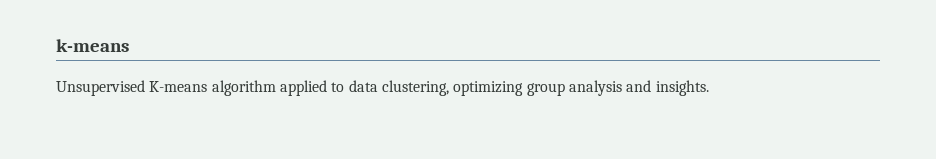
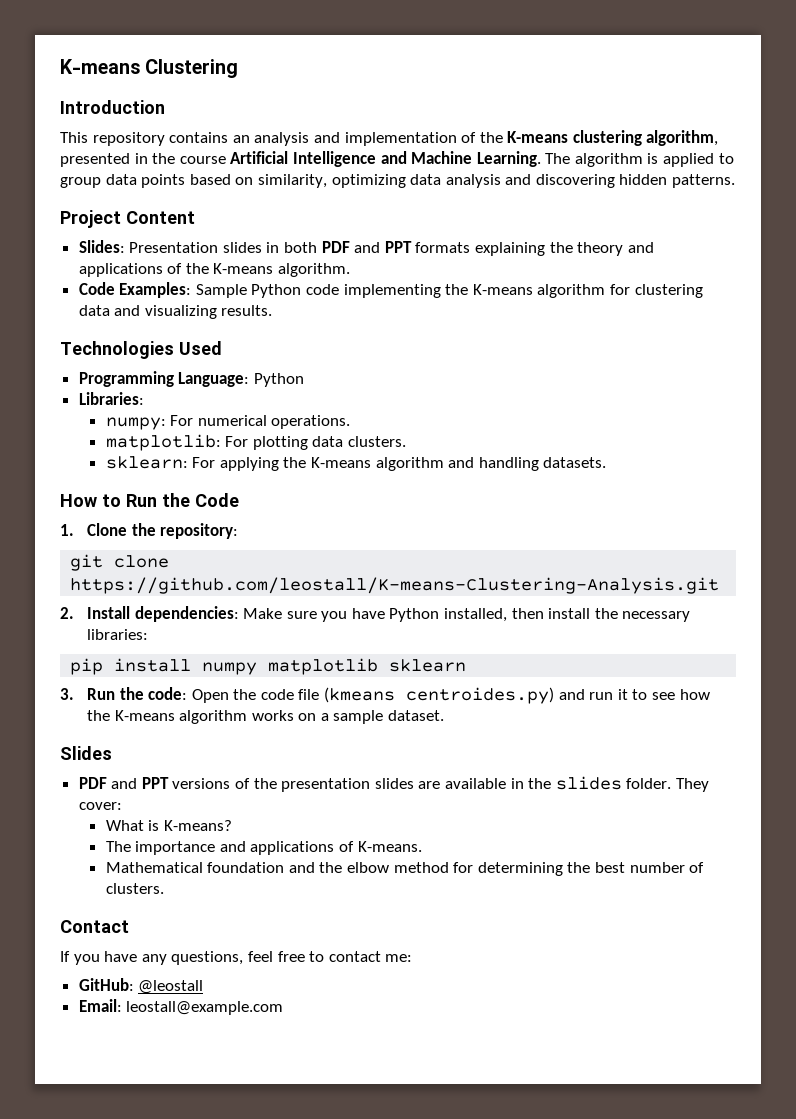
- k-means
- Unsupervised K-means algorithm applied to data clustering, optimizing group analysis and insights.
+ K-means Clustering
+ Introduction
+ This repository contains an analysis and implementation of the K-means clustering algorithm, presented in the course Artificial Intelligence and Machine Learning. The algorithm is applied to group data points based on similarity, optimizing data analysis and discovering hidden patterns.
+ Project Content
+ Slides: Presentation slides in both PDF and PPT formats explaining the theory and applications of the K-means algorithm.
+ Code Examples: Sample Python code implementing the K-means algorithm for clustering data and visualizing results.
+ Technologies Used
+ Programming Language: Python
+ Libraries:
+ numpy: For numerical operations.
+ matplotlib: For plotting data clusters.
+ sklearn: For applying the K-means algorithm and handling datasets.
+ How to Run the Code
+ 1. Clone the repository:
+ git clone https://github.com/leostall/K-means-Clustering-Analysis.git
+ 2. Install dependencies: Make sure you have Python installed, then install the necessary libraries:
+ pip install numpy matplotlib sklearn
+ 3. Run the code: Open the code file (kmeans centroides.py) and run it to see how the K-means algorithm works on a sample dataset.
+ Slides
+ PDF and PPT versions of the presentation slides are available in the slides folder. They cover:
+ What is K-means?
+ The importance and applications of K-means.
+ Mathematical foundation and the elbow method for determining the best number of clusters.
+ Contact
+ If you have any questions, feel free to contact me:
+ GitHub: @leostall
+ Email: leostall@example.com

